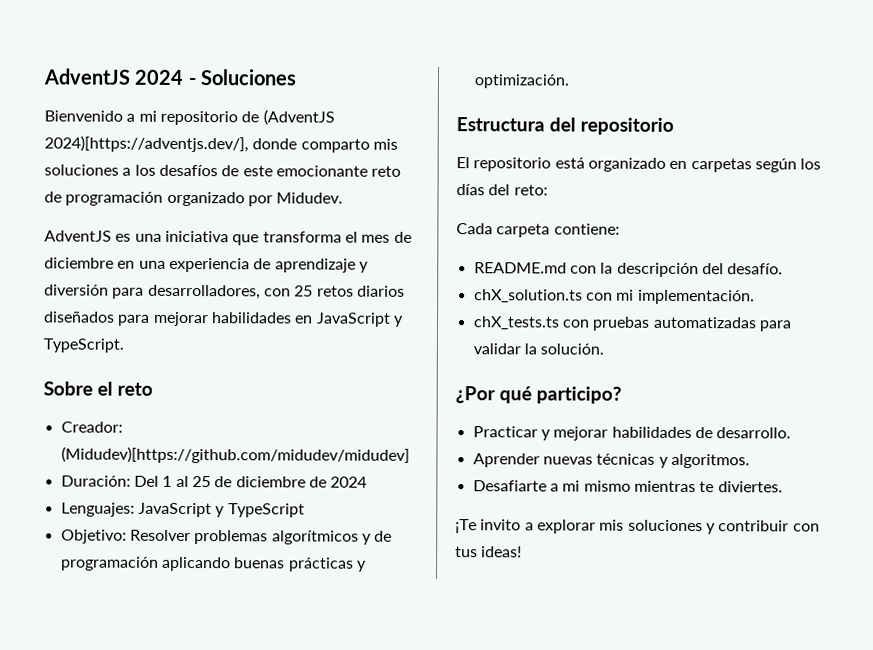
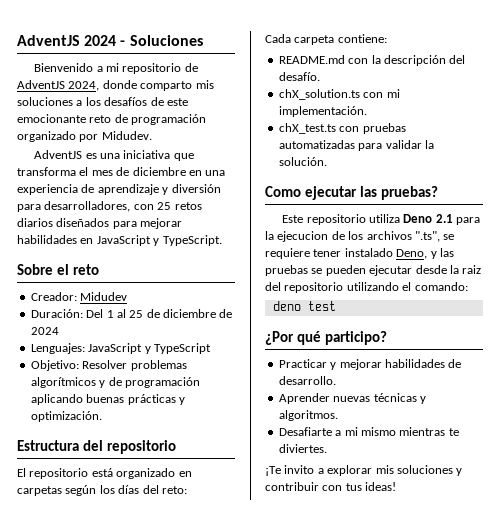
- Bienvenido a mi repositorio de (AdventJS 2024)[https://adventjs.dev/], donde comparto mis soluciones a los desafíos de este emocionante reto de programación organizado por Midudev.
+ Bienvenido a mi repositorio de AdventJS 2024, donde comparto mis soluciones a los desafíos de este emocionante reto de programación organizado por Midudev.
- Creador: (Midudev)[https://github.com/midudev/midudev]
+ Creador: Midudev
- chX_tests.ts con pruebas automatizadas para validar la solución.
+ chX_test.ts con pruebas automatizadas para validar la solución.
+ Como ejecutar las pruebas?
+ Este repositorio utiliza Deno 2.1 para la ejecucion de los archivos ".ts", se requiere tener instalado Deno, y las pruebas se pueden ejecutar desde la raiz del repositorio utilizando el comando:
+ deno test

